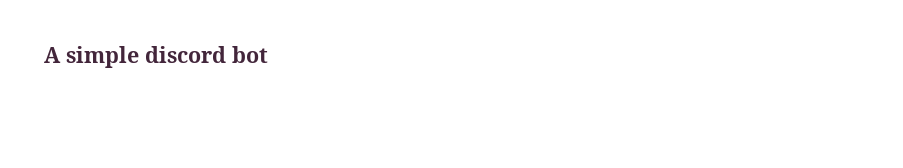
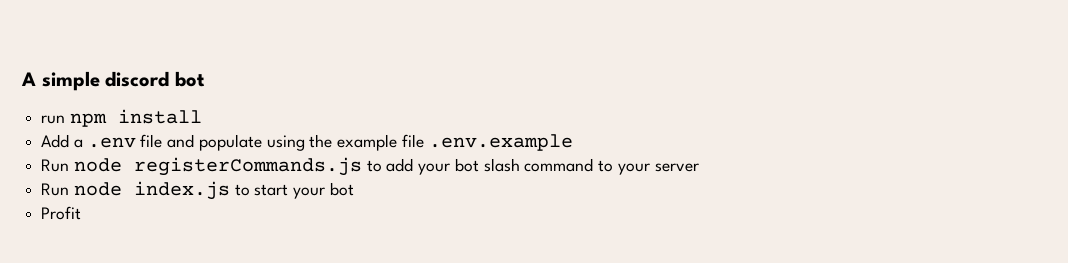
+ run npm install
+ Add a .env file and populate using the example file .env.example
+ Run node registerCommands.js to add your bot slash command to your server
+ Run node index.js to start your bot
+ Profit

